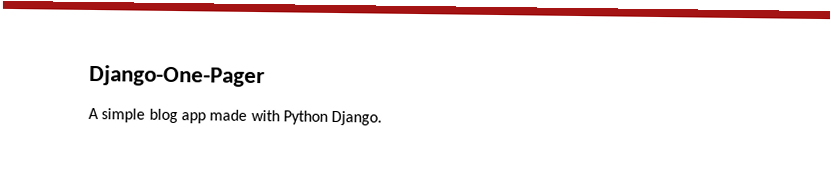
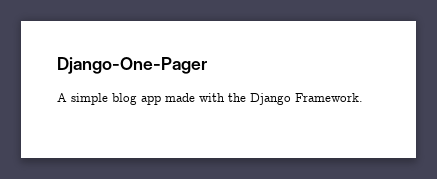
- A simple blog app made with Python Django.
+ A simple blog app made with the Django Framework.

